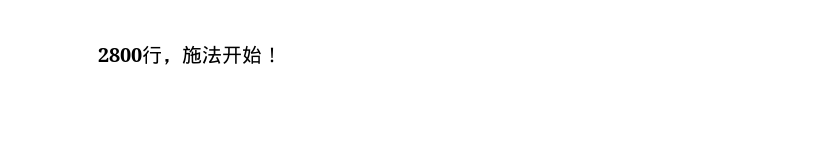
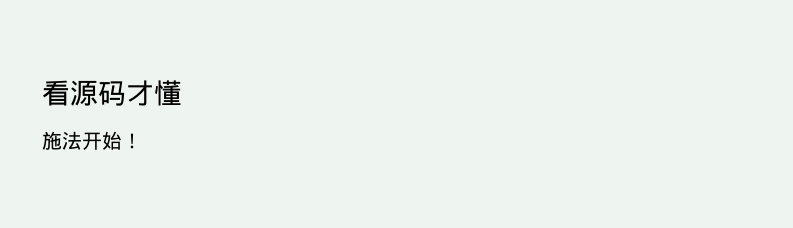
- 2800行，施法开始！
+ 看源码才懂
+ 施法开始！

